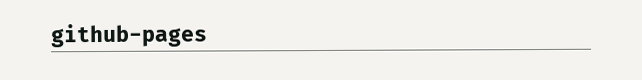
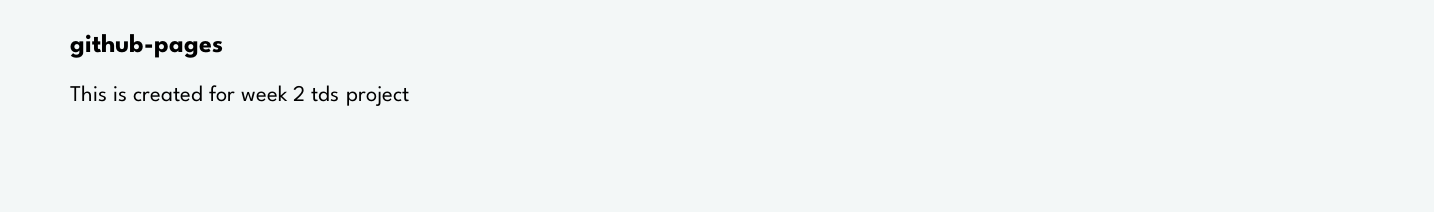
+ This is created for week 2 tds project

